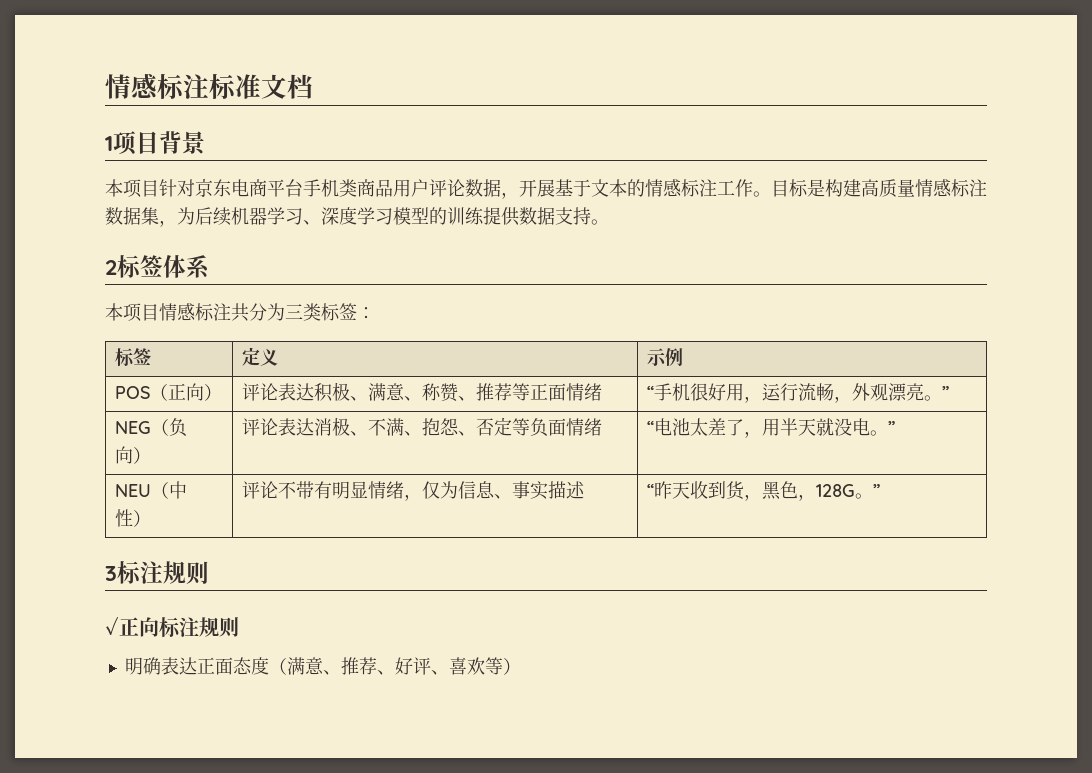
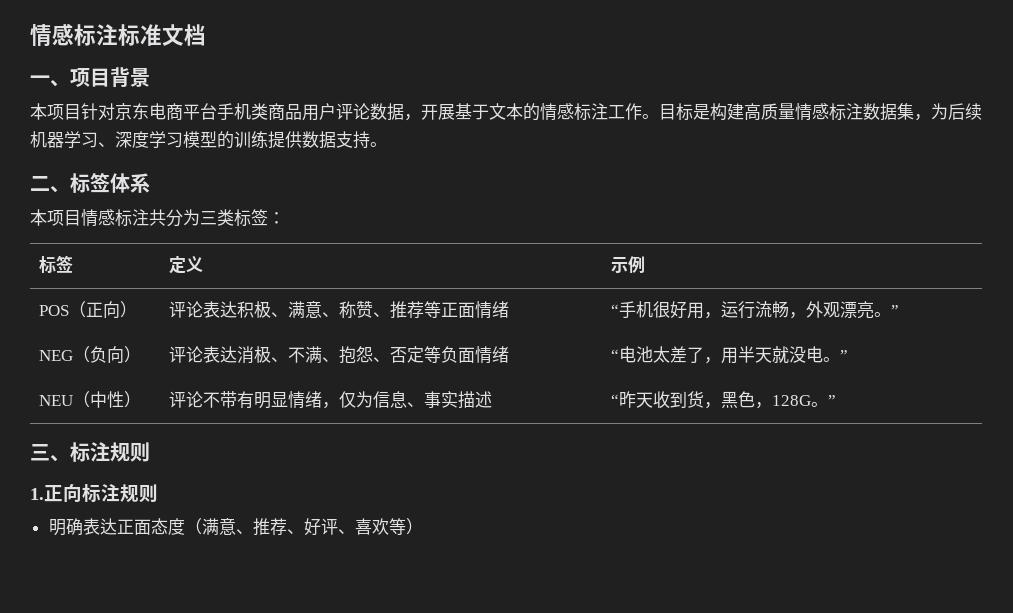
- 1项目背景
+ 一、项目背景
- 2标签体系
+ 二、标签体系
- 3标注规则
- ✓正向标注规则
+ 三、标注规则
+ 1.正向标注规则

